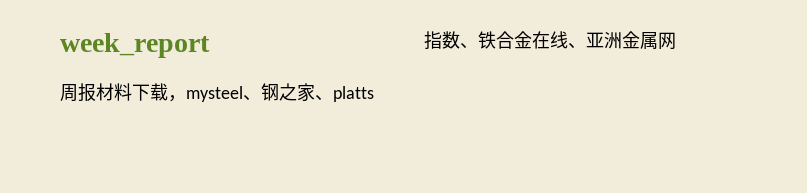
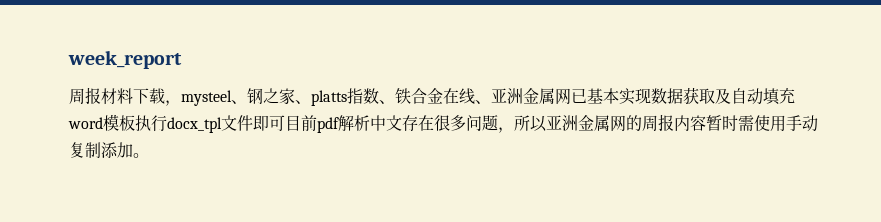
- 周报材料下载，mysteel、钢之家、platts指数、铁合金在线、亚洲金属网
+ 周报材料下载，mysteel、钢之家、platts指数、铁合金在线、亚洲金属网已基本实现数据获取及自动填充word模板执行docx_tpl文件即可目前pdf解析中文存在很多问题，所以亚洲金属网的周报内容暂时需使用手动复制添加。

